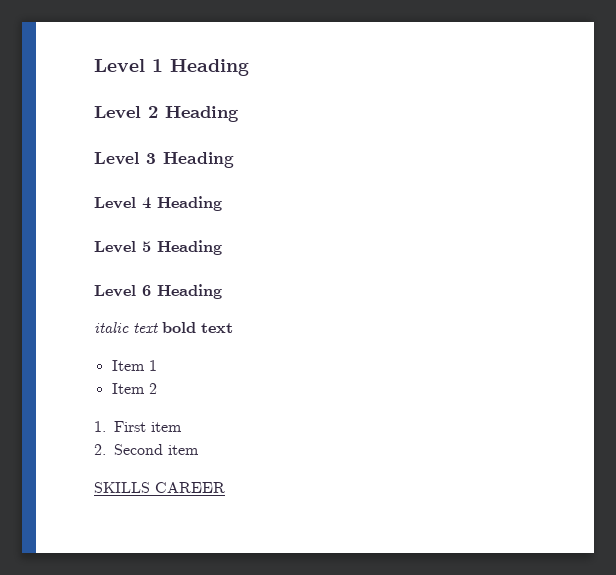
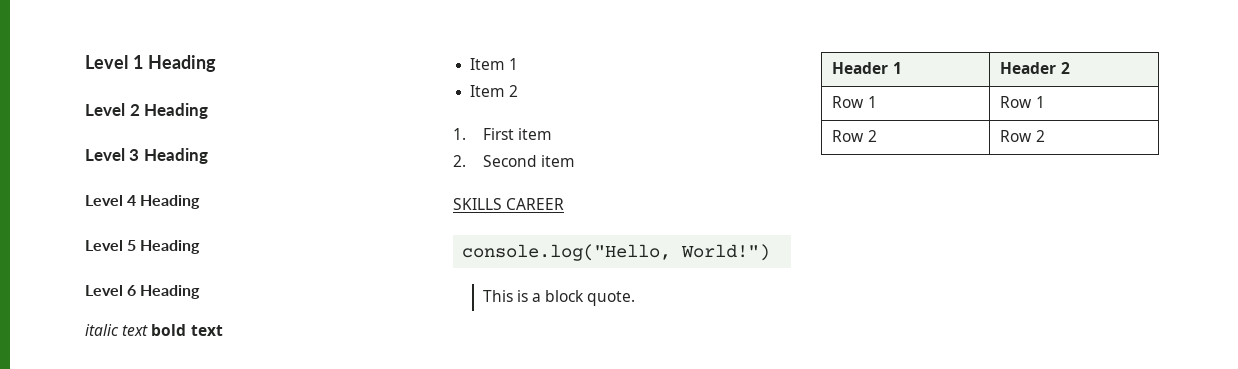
+ console.log("Hello, World!")
+ This is a block quote.
+ Header 1 | Header 2
+ Row 1 | Row 1
+ Row 2 | Row 2

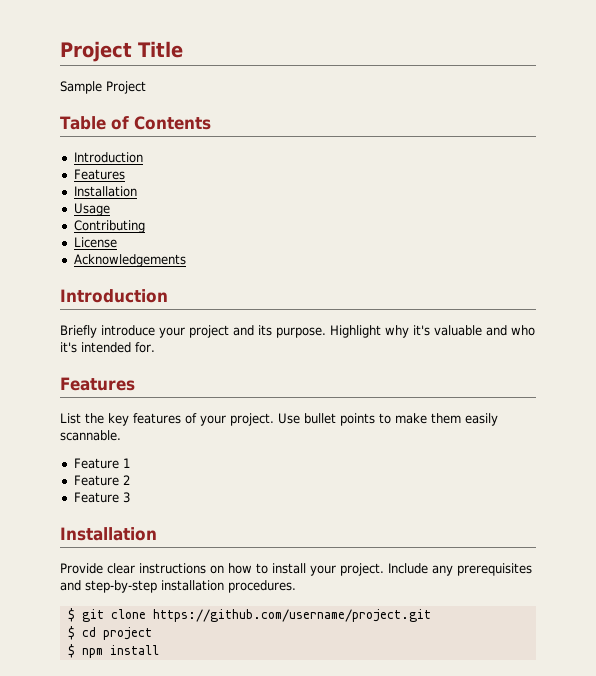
- Level 1 Heading
- Level 2 Heading
- Level 3 Heading
- Level 4 Heading
- Level 5 Heading
- Level 6 Heading
- italic text bold text
- Item 1
- Item 2
- 1. First item
- 2. Second item
- SKILLS CAREER
- console.log("Hello, World!")
- This is a block quote.
- Header 1 | Header 2
- Row 1 | Row 1
- Row 2 | Row 2
+ Project Title
+ Sample Project
+ Table of Contents
+ Introduction
+ Features
+ Installation
+ Usage
+ Contributing
+ License
+ Acknowledgements
+ Introduction
+ Briefly introduce your project and its purpose. Highlight why it's valuable and who it's intended for.
+ Features
+ List the key features of your project. Use bullet points to make them easily scannable.
+ Feature 1
+ Feature 2
+ Feature 3
+ Installation
+ Provide clear instructions on how to install your project. Include any prerequisites and step-by-step installation procedures.
+ $ git clone https://github.com/username/project.git
+ $ cd project
+ $ npm install

